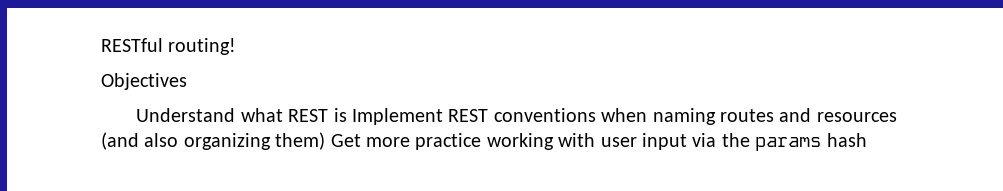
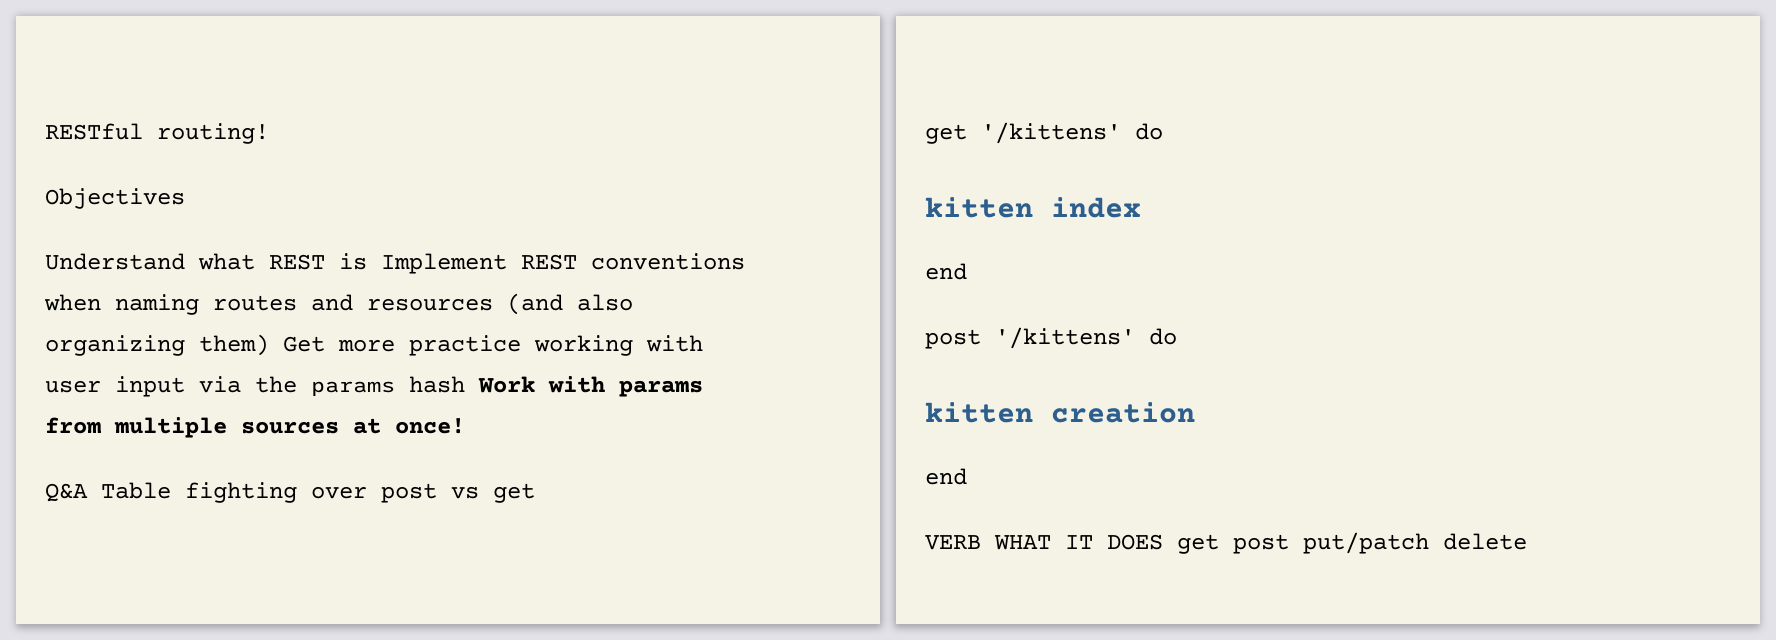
- Understand what REST is Implement REST conventions when naming routes and resources (and also organizing them) Get more practice working with user input via the params hash
+ Understand what REST is Implement REST conventions when naming routes and resources (and also organizing them) Get more practice working with user input via the params hash Work with params from multiple sources at once!
+ Q&A Table fighting over post vs get
+ get '/kittens' do
+ kitten index
+ end
+ post '/kittens' do
+ kitten creation
+ end
+ VERB WHAT IT DOES get post put/patch delete

